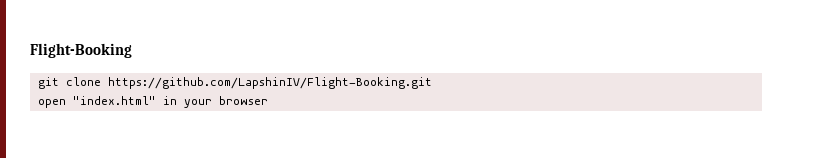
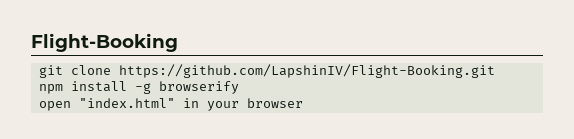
+ npm install -g browserify

